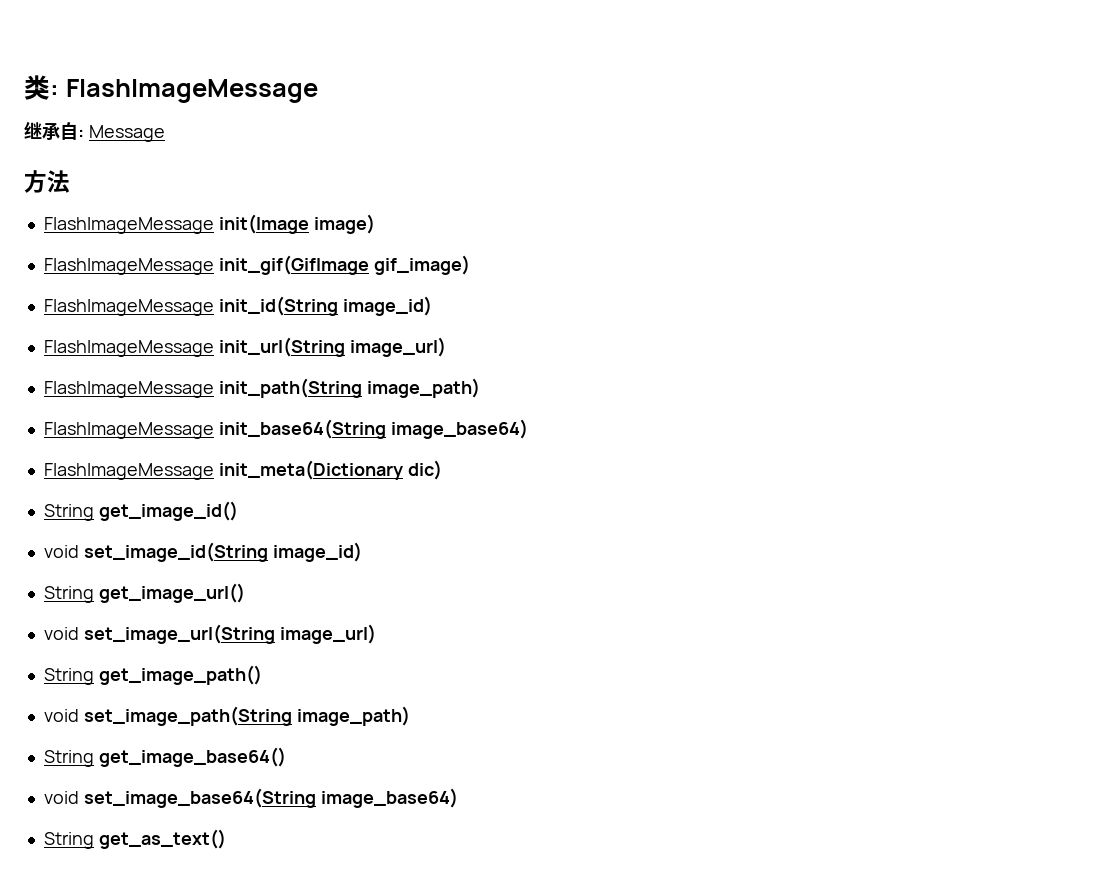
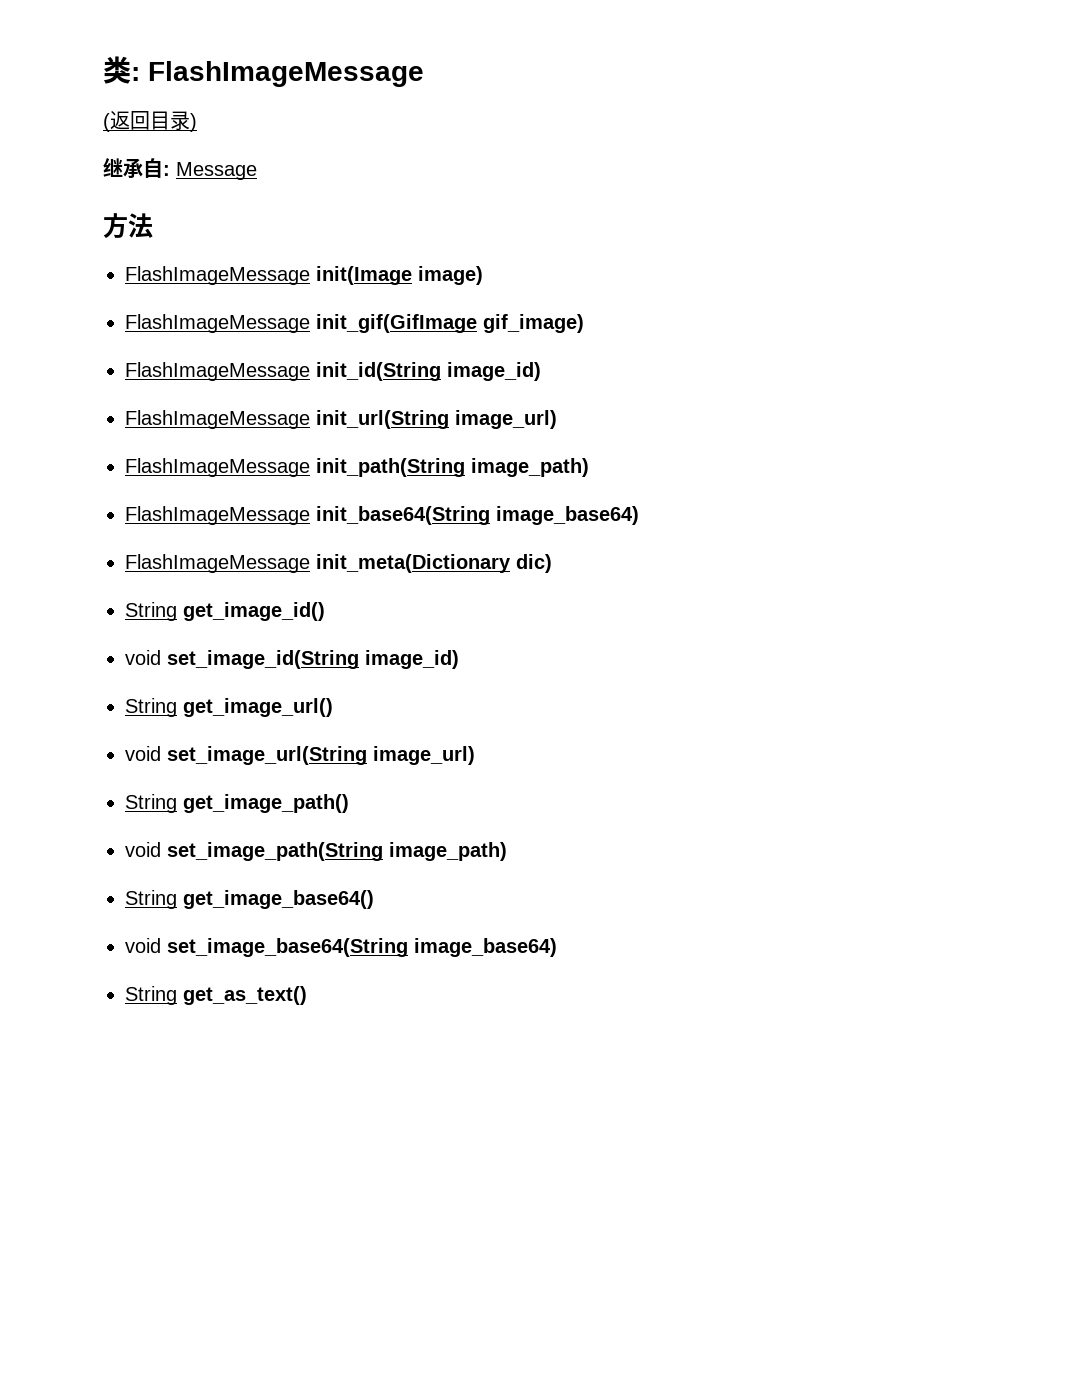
+ (返回目录)

